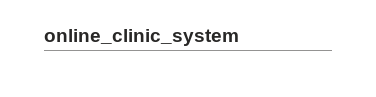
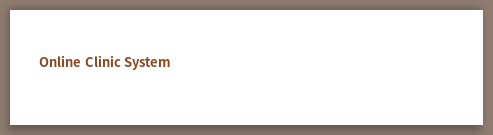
- online_clinic_system
+ Online Clinic System

